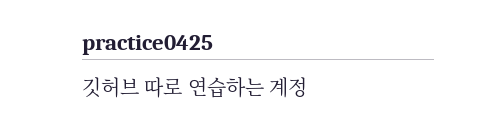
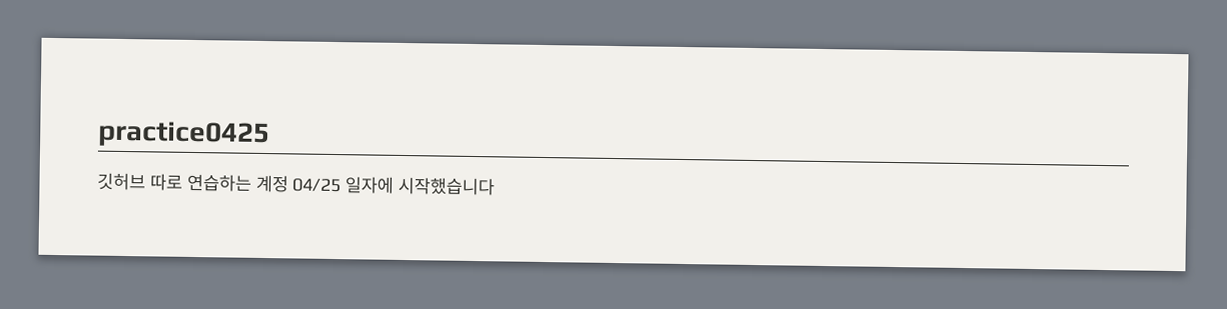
- 깃허브 따로 연습하는 계정
+ 깃허브 따로 연습하는 계정 04/25 일자에 시작했습니다

